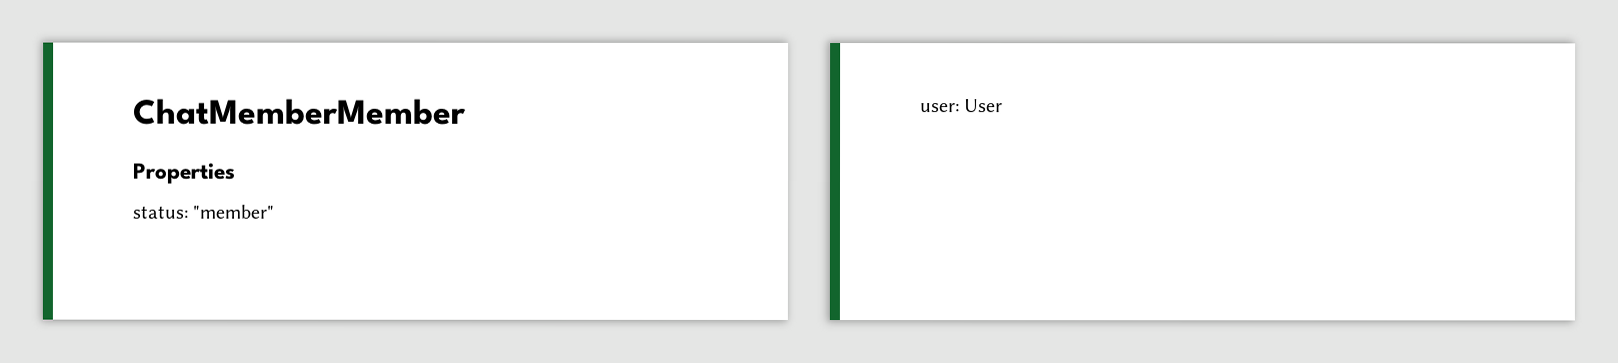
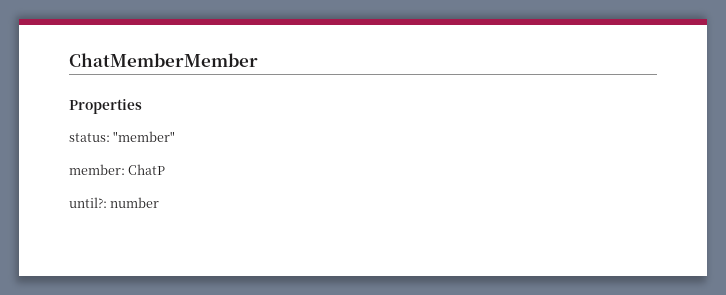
- user: User
+ member: ChatP
+ until?: number

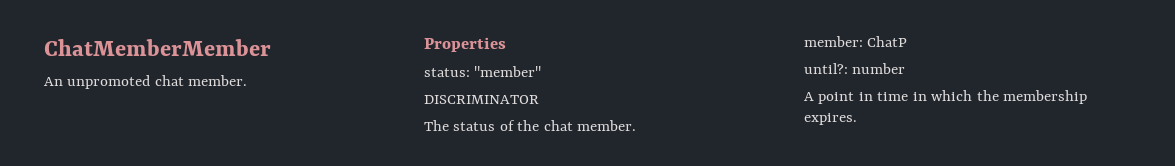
+ An unpromoted chat member.
+ DISCRIMINATOR
+ The status of the chat member.
  member: ChatP
  until?: number
+ A point in time in which the membership expires.

